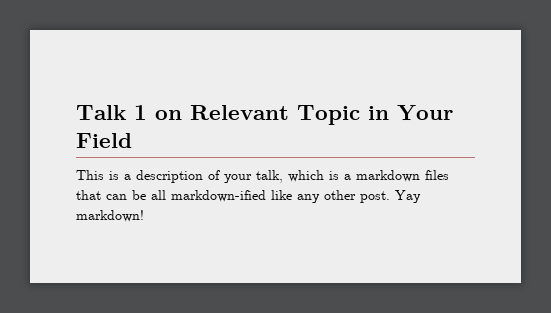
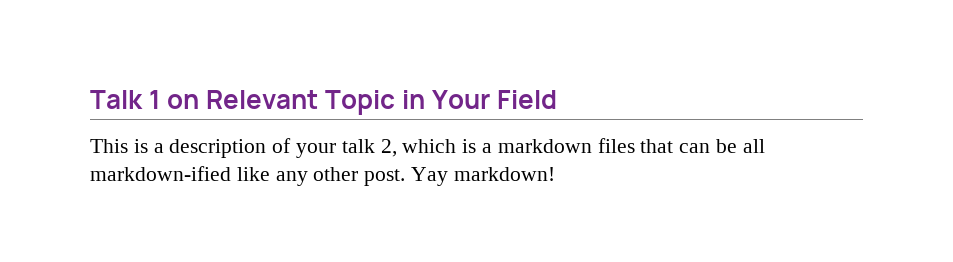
- This is a description of your talk, which is a markdown files that can be all markdown-ified like any other post.
+ This is a description of your talk 2, which is a markdown files that can be all markdown-ified like any other post.

